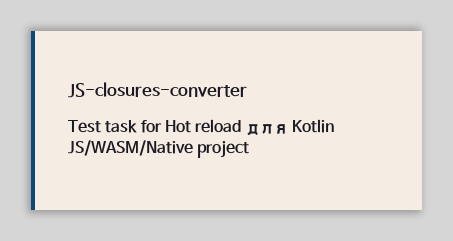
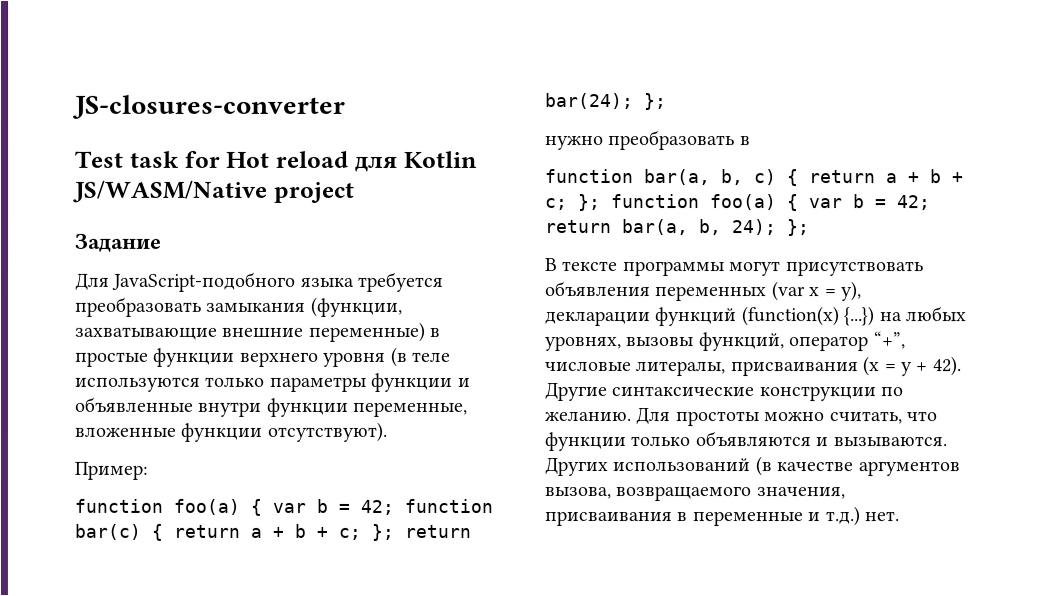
+ Задание
+ Для JavaScript-подобного языка требуется преобразовать замыкания (функции, захватывающие внешние переменные) в простые функции верхнего уровня (в теле используются только параметры функции и объявленные внутри функции переменные, вложенные функции отсутствуют).
+ Пример:
+ function foo(a) { var b = 42; function bar(c) { return a + b + c; }; return bar(24); };
+ нужно преобразовать в
+ function bar(a, b, c) { return a + b + c; }; function foo(a) { var b = 42; return bar(a, b, 24); };
+ В тексте программы могут присутствовать объявления переменных (var x = y), декларации функций (function(x) {...}) на любых уровнях, вызовы функций, оператор “+”, числовые литералы, присваивания (x = y + 42). Другие синтаксические конструкции по желанию. Для простоты можно считать, что функции только объявляются и вызываются. Других использований (в качестве аргументов вызова, возвращаемого значения, присваивания в переменные и т.д.) нет.

